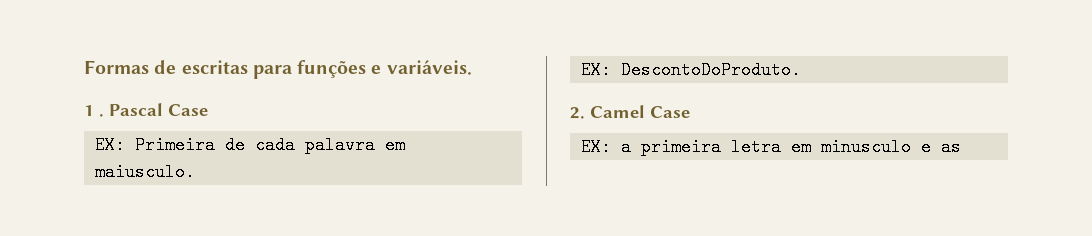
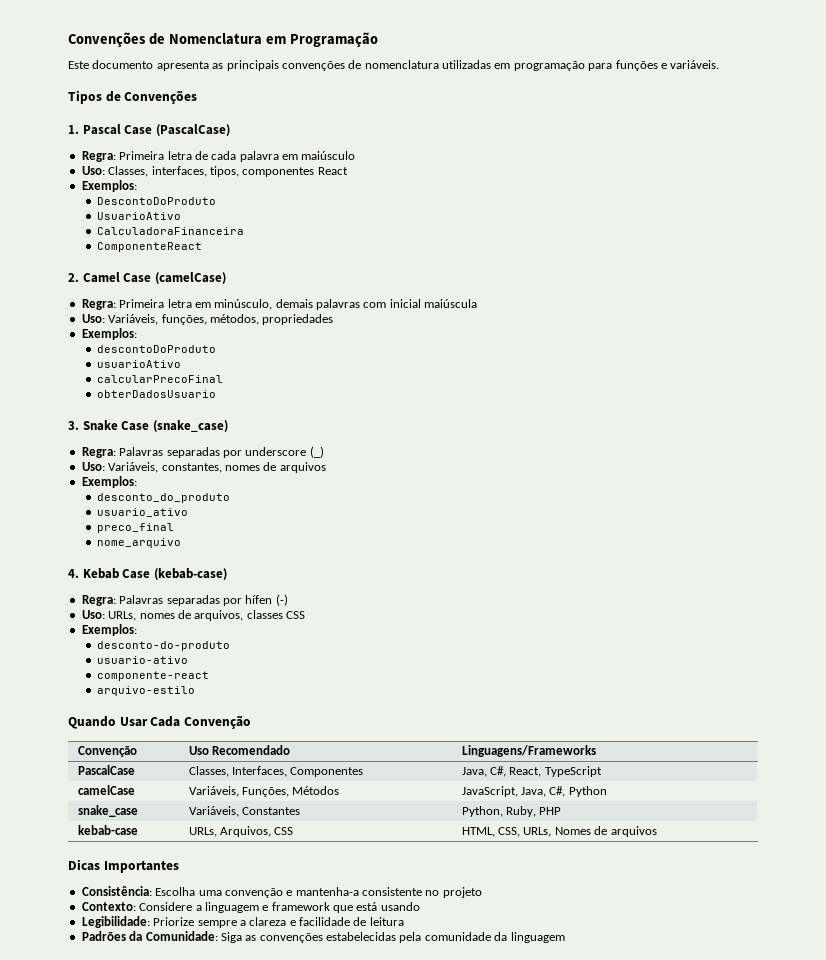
- Formas de escritas para funções e variáveis.
- 1 . Pascal Case
- EX: Primeira de cada palavra em maiusculo.
- EX: DescontoDoProduto.
- 2. Camel Case
- EX: a primeira letra em minusculo e as
+ Convenções de Nomenclatura em Programação
+ Este documento apresenta as principais convenções de nomenclatura utilizadas em programação para funções e variáveis.
+ Tipos de Convenções
+ 1. Pascal Case (PascalCase)
+ Regra: Primeira letra de cada palavra em maiúsculo
+ Uso: Classes, interfaces, tipos, componentes React
+ Exemplos:
+ DescontoDoProduto
+ UsuarioAtivo
+ CalculadoraFinanceira
+ ComponenteReact
+ 2. Camel Case (camelCase)
+ Regra: Primeira letra em minúsculo, demais palavras com inicial maiúscula
+ Uso: Variáveis, funções, métodos, propriedades
+ Exemplos:
+ descontoDoProduto
+ usuarioAtivo
+ calcularPrecoFinal
+ obterDadosUsuario
+ 3. Snake Case (snake_case)
+ Regra: Palavras separadas por underscore (_)
+ Uso: Variáveis, constantes, nomes de arquivos
+ Exemplos:
+ desconto_do_produto
+ usuario_ativo
+ preco_final
+ nome_arquivo
+ 4. Kebab Case (kebab-case)
+ Regra: Palavras separadas por hífen (-)
+ Uso: URLs, nomes de arquivos, classes CSS
+ Exemplos:
+ desconto-do-produto
+ usuario-ativo
+ componente-react
+ arquivo-estilo
+ Quando Usar Cada Convenção
+ Convenção | Uso Recomendado | Linguagens/Frameworks
+ PascalCase | Classes, Interfaces, Componentes | Java, C#, React, TypeScript
+ camelCase | Variáveis, Funções, Métodos | JavaScript, Java, C#, Python
+ snake_case | Variáveis, Constantes | Python, Ruby, PHP
+ kebab-case | URLs, Arquivos, CSS | HTML, CSS, URLs, Nomes de arquivos
+ Dicas Importantes
+ Consistência: Escolha uma convenção e mantenha-a consistente no projeto
+ Contexto: Considere a linguagem e framework que está usando
+ Legibilidade: Priorize sempre a clareza e facilidade de leitura
+ Padrões da Comunidade: Siga as convenções estabelecidas pela comunidade da linguagem

